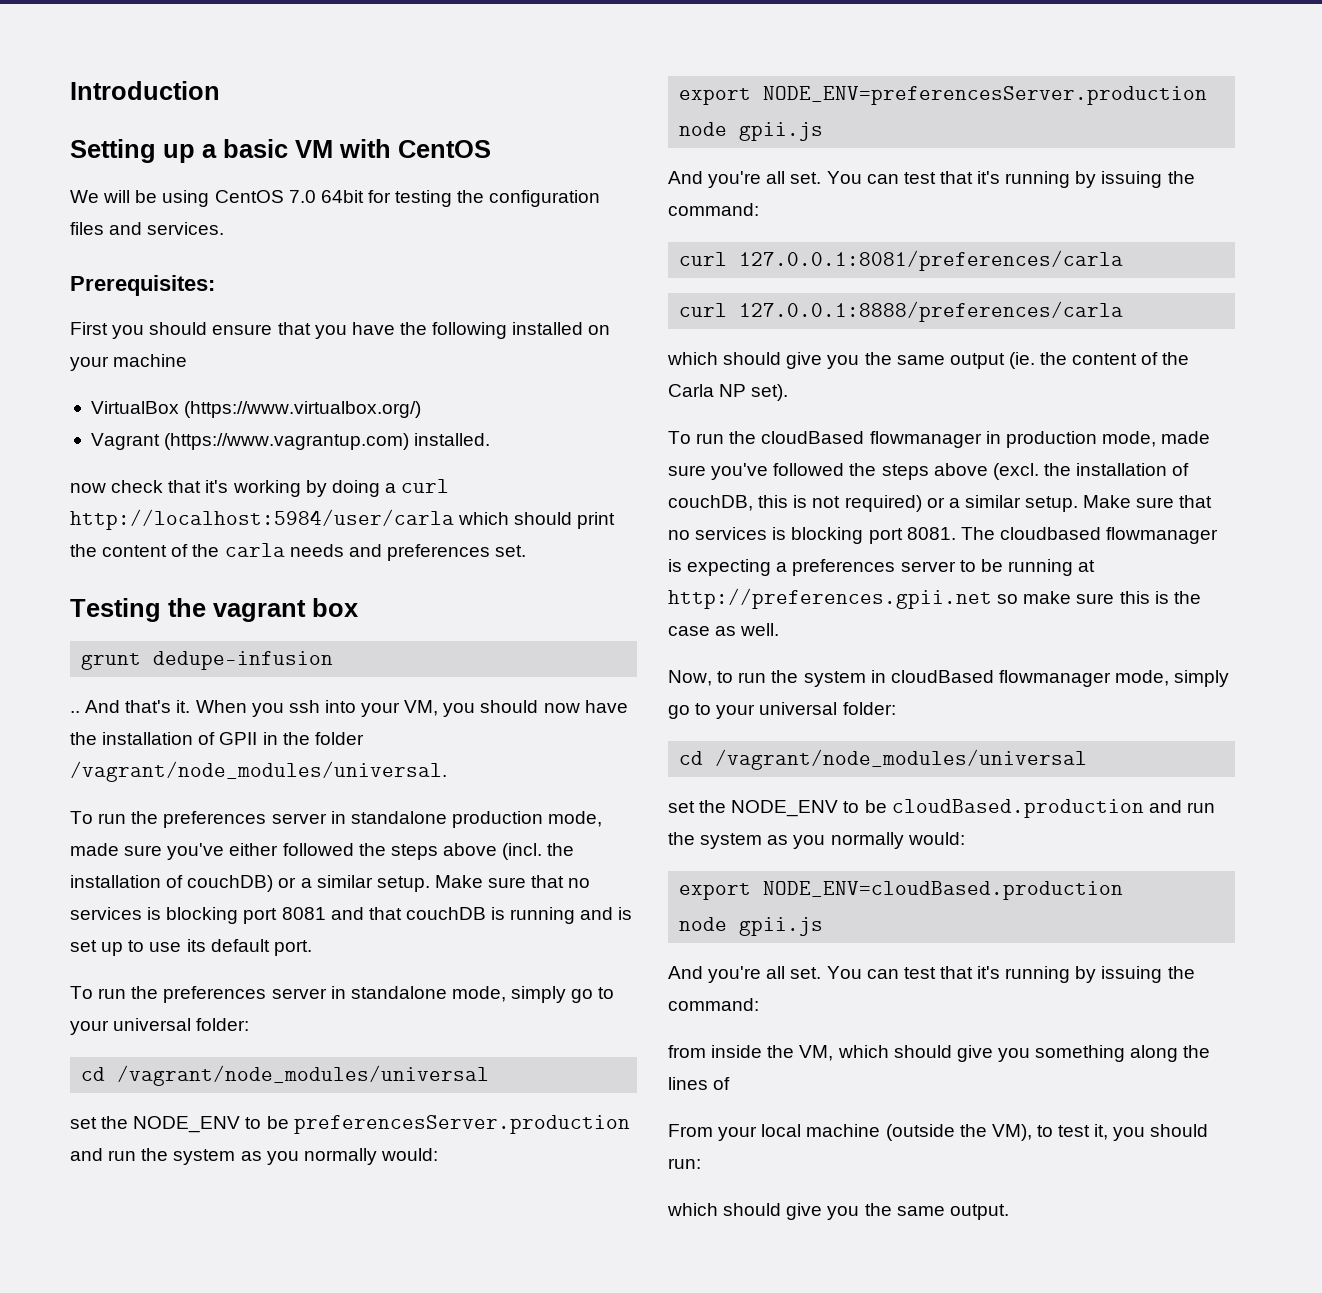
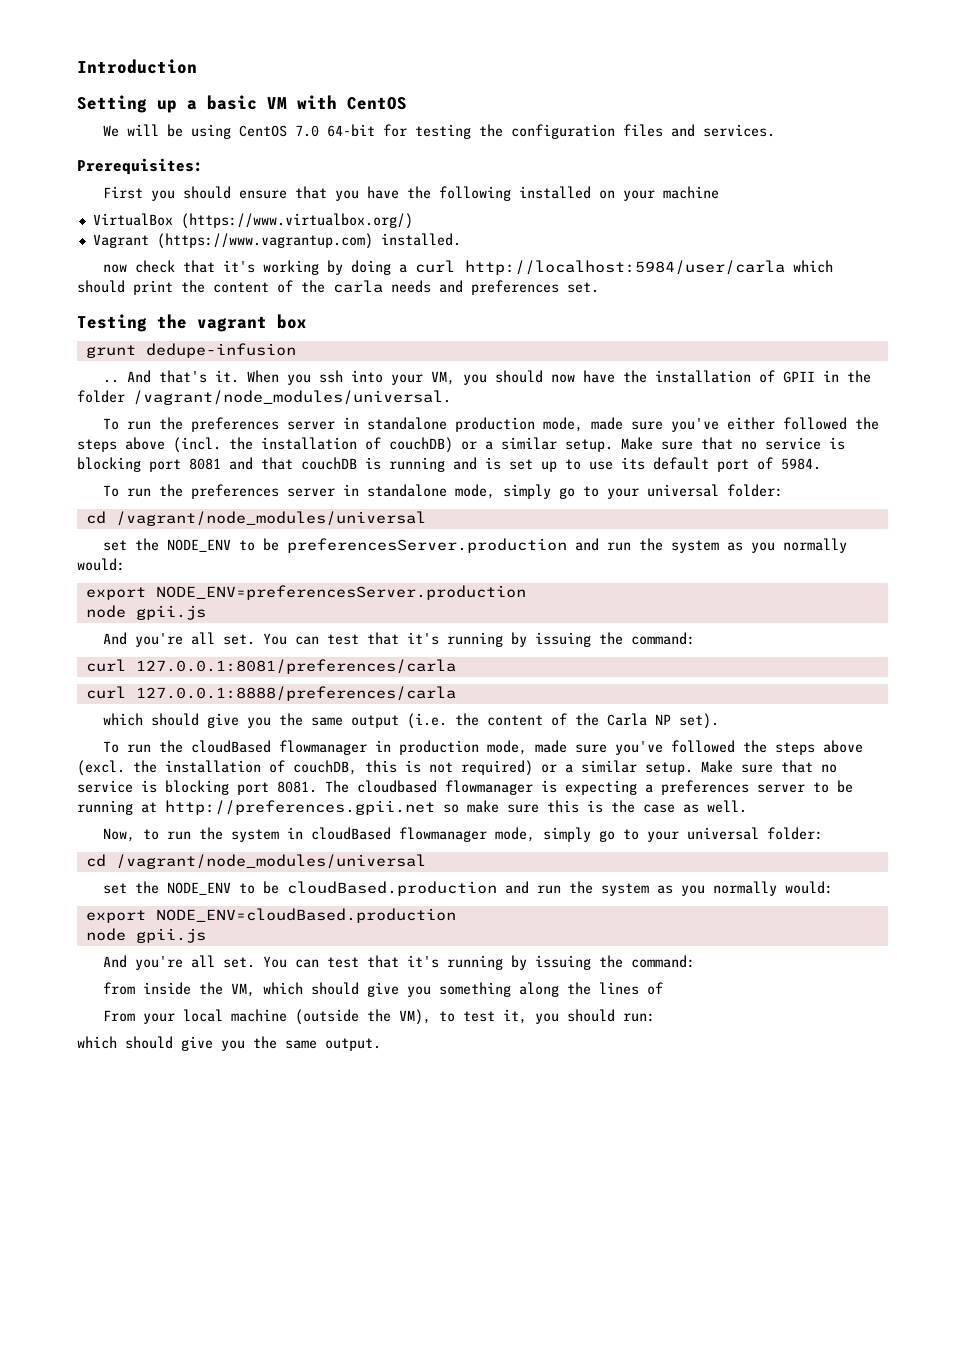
- We will be using CentOS 7.0 64bit for testing the configuration files and services.
+ We will be using CentOS 7.0 64-bit for testing the configuration files and services.
- Make sure that no services is blocking port 8081 and that couchDB is running and is set up to use its default port.
+ Make sure that no service is blocking port 8081 and that couchDB is running and is set up to use its default port of 5984.
- which should give you the same output (ie. the content of the Carla NP set).
+ which should give you the same output (i.e. the content of the Carla NP set).
- Make sure that no services is blocking port 8081.
+ Make sure that no service is blocking port 8081.

